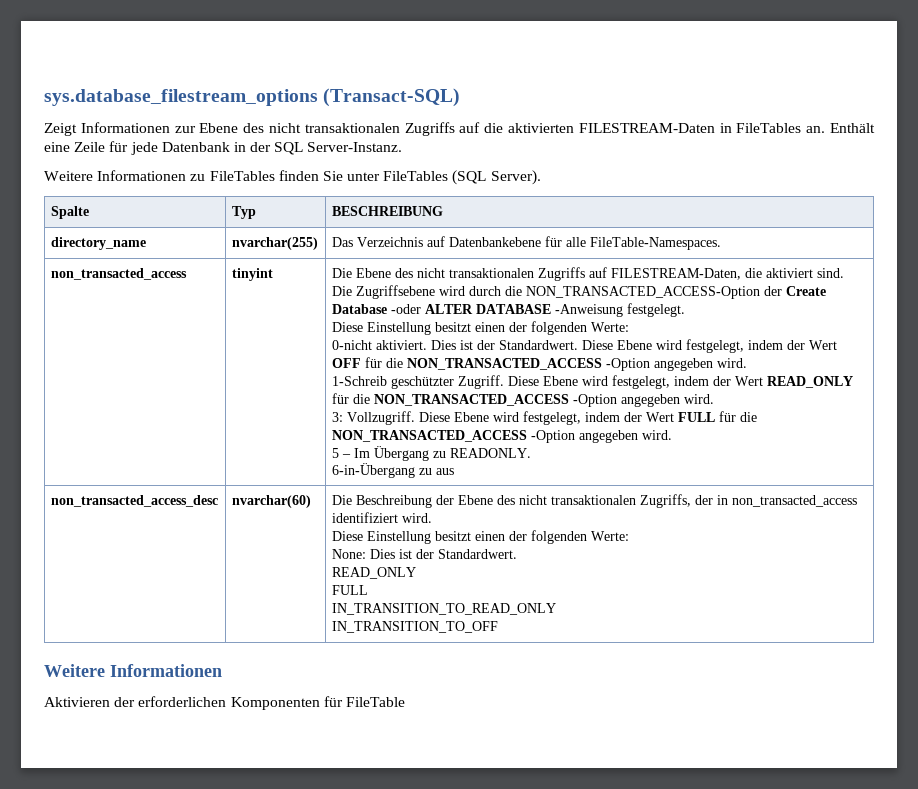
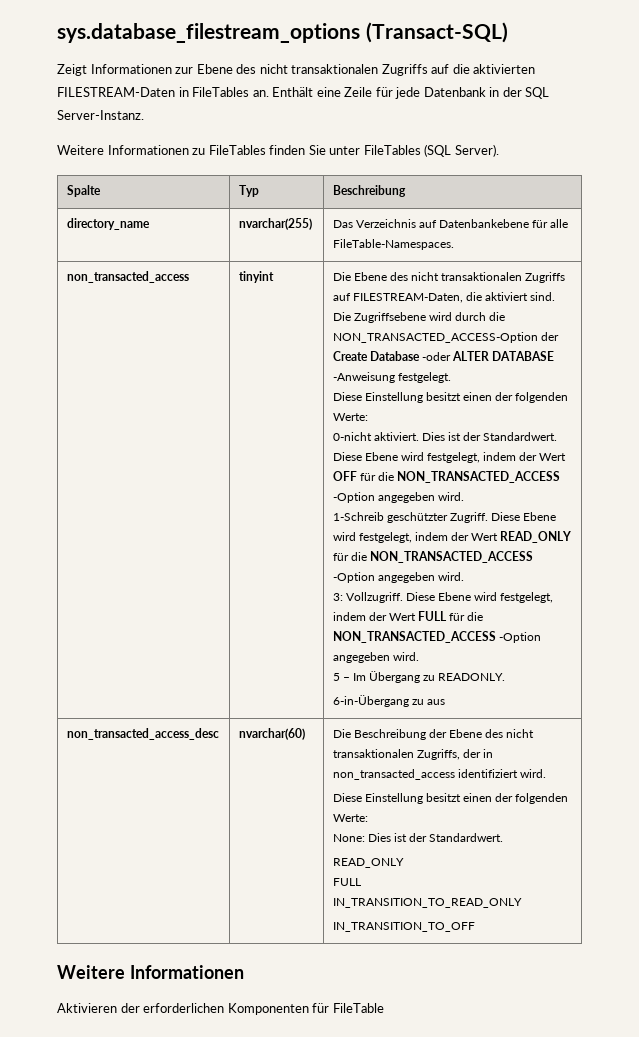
- Spalte | Typ | BESCHREIBUNG
+ Spalte | Typ | Beschreibung

